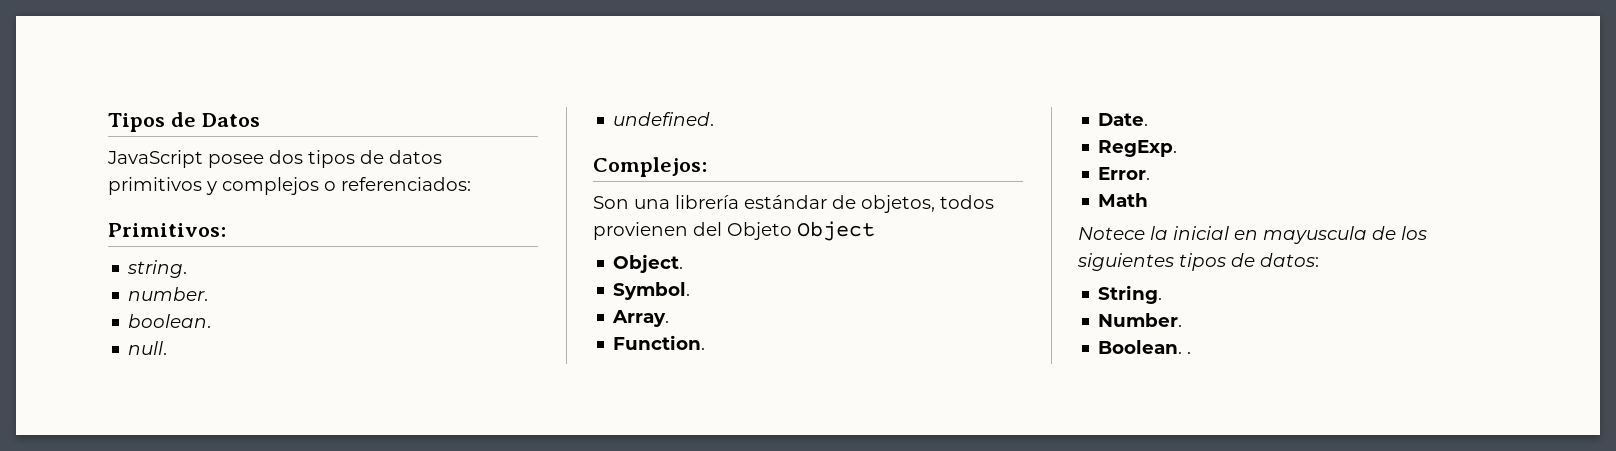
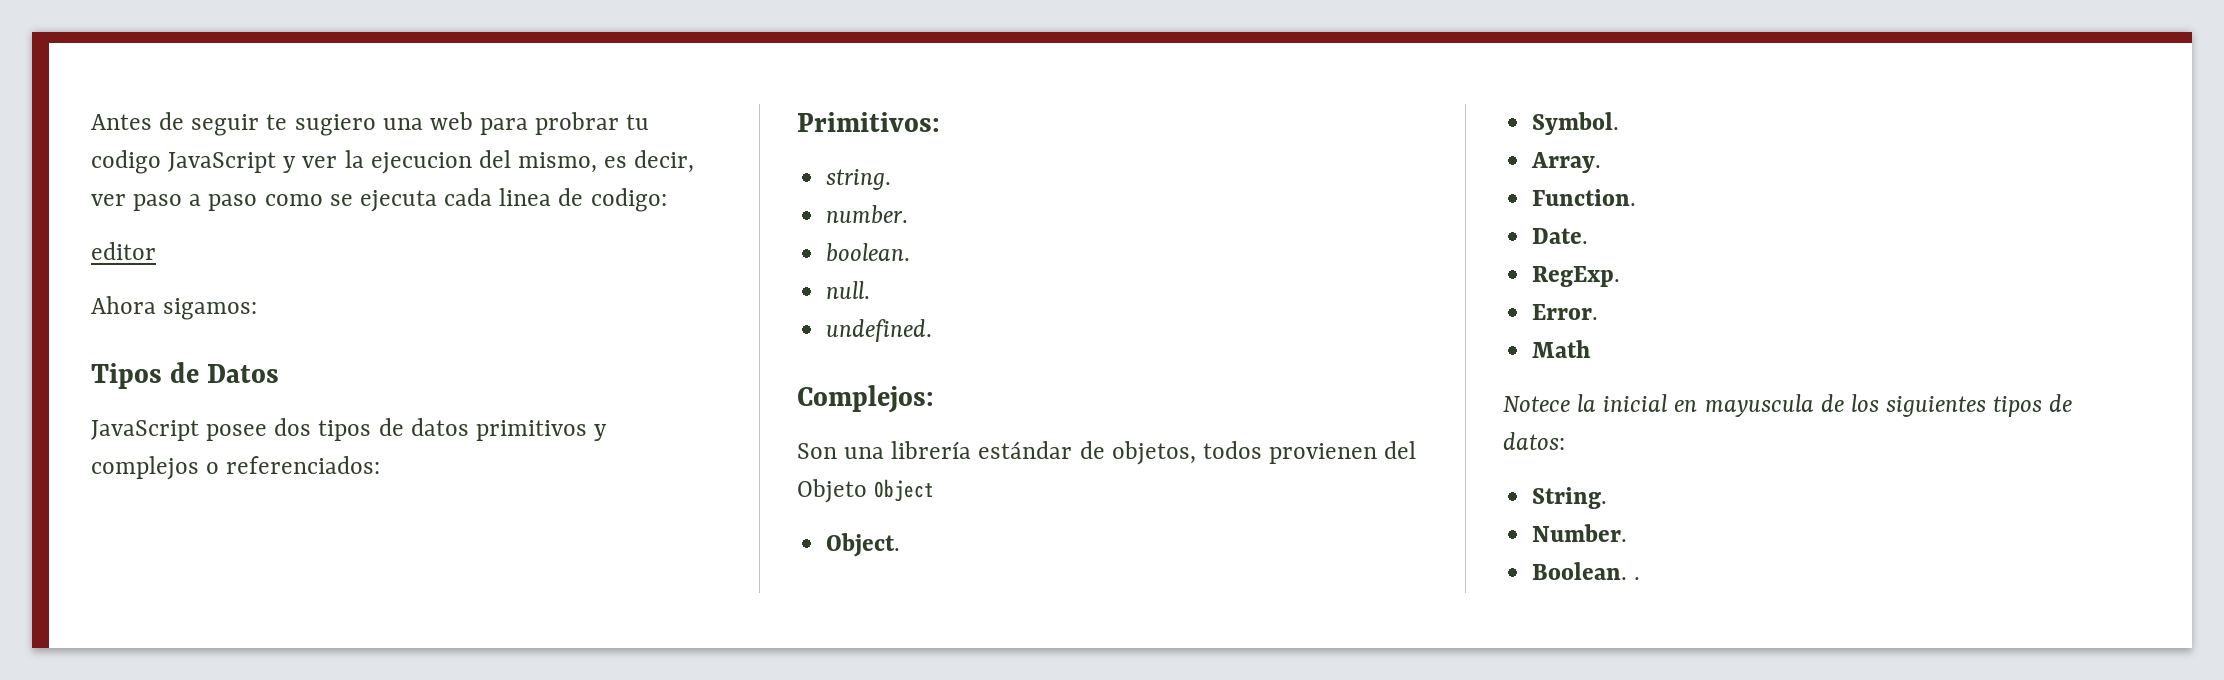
+ Antes de seguir te sugiero una web para probrar tu codigo JavaScript y ver la ejecucion del mismo, es decir, ver paso a paso como se ejecuta cada linea de codigo:
+ editor
+ Ahora sigamos:

